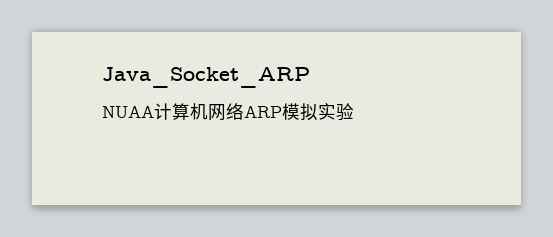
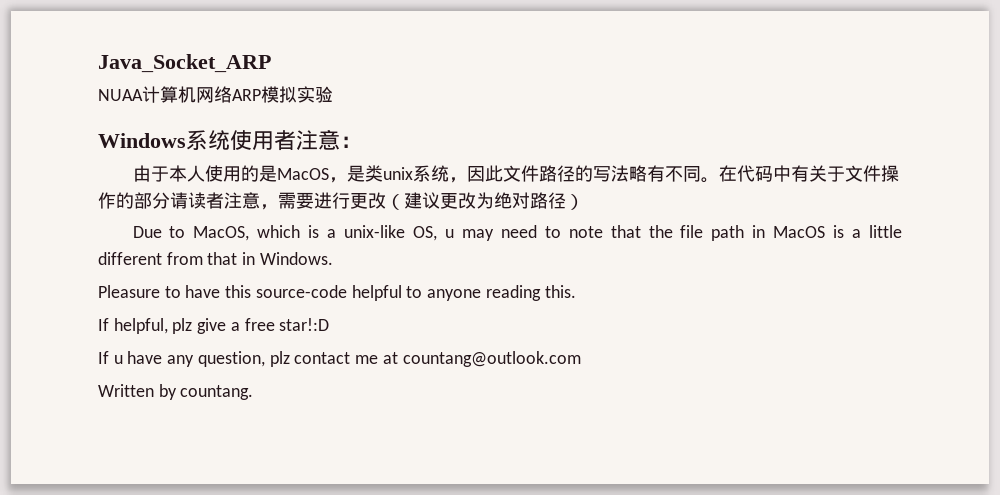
+ Windows系统使用者注意：
+ 由于本人使用的是MacOS，是类unix系统，因此文件路径的写法略有不同。在代码中有关于文件操作的部分请读者注意，需要进行更改（建议更改为绝对路径）
+ Due to MacOS, which is a unix-like OS, u may need to note that the file path in MacOS is a little different from that in Windows.
+ Pleasure to have this source-code helpful to anyone reading this.
+ If helpful, plz give a free star!:D
+ If u have any question, plz contact me at countang@outlook.com
+ Written by countang.

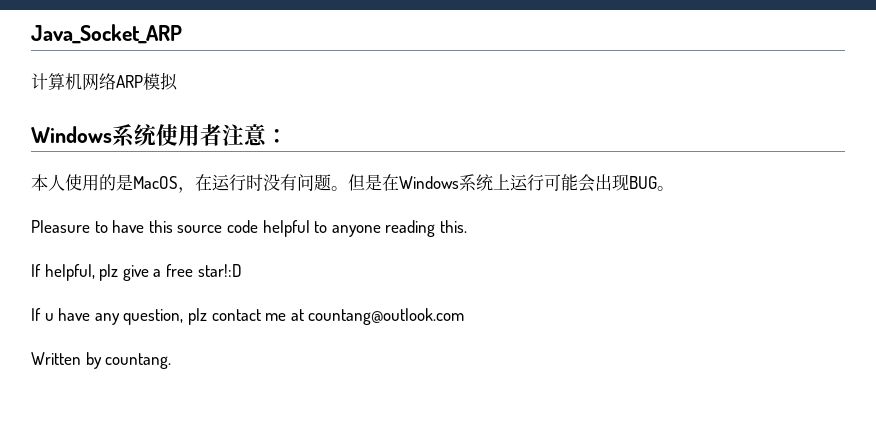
- NUAA计算机网络ARP模拟实验
+ 计算机网络ARP模拟
- 由于本人使用的是MacOS，是类unix系统，因此文件路径的写法略有不同。在代码中有关于文件操作的部分请读者注意，需要进行更改（建议更改为绝对路径）
- Due to MacOS, which is a unix-like OS, u may need to note that the file path in MacOS is a little different from that in Windows.
+ 本人使用的是MacOS，在运行时没有问题。但是在Windows系统上运行可能会出现BUG。
- Pleasure to have this source-code helpful to anyone reading this.
+ Pleasure to have this source code helpful to anyone reading this.

